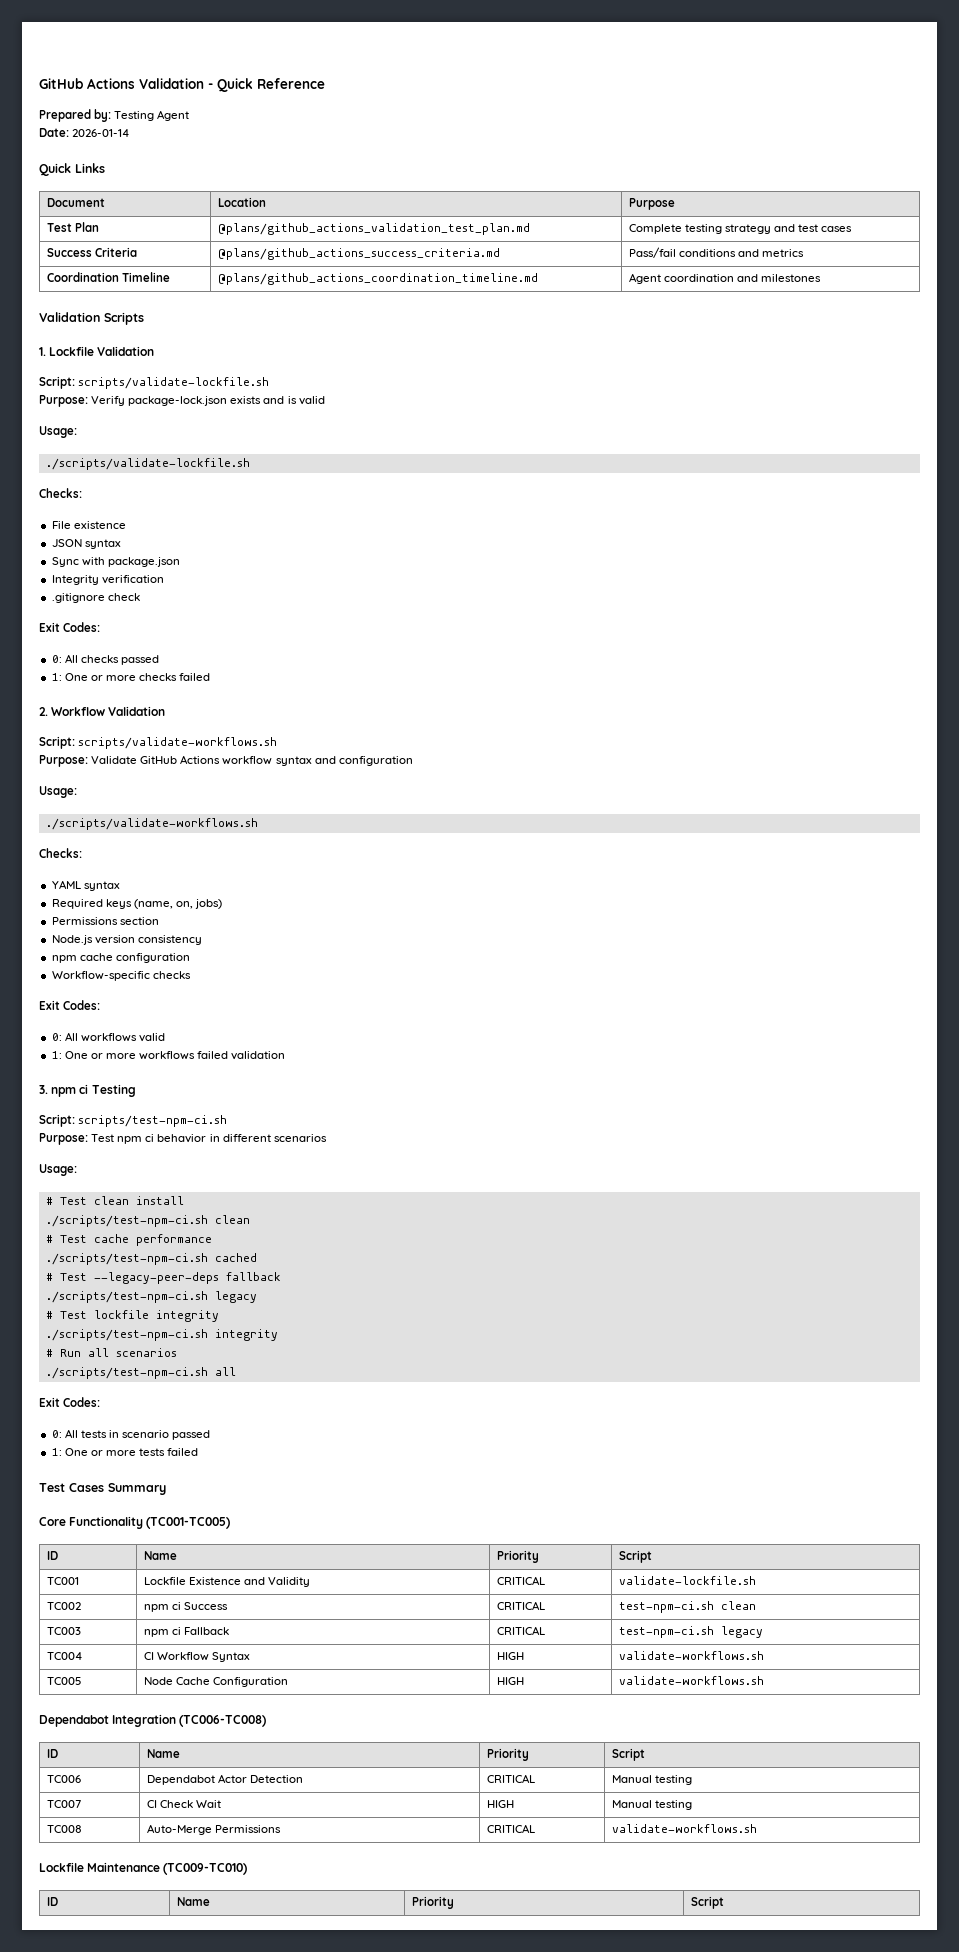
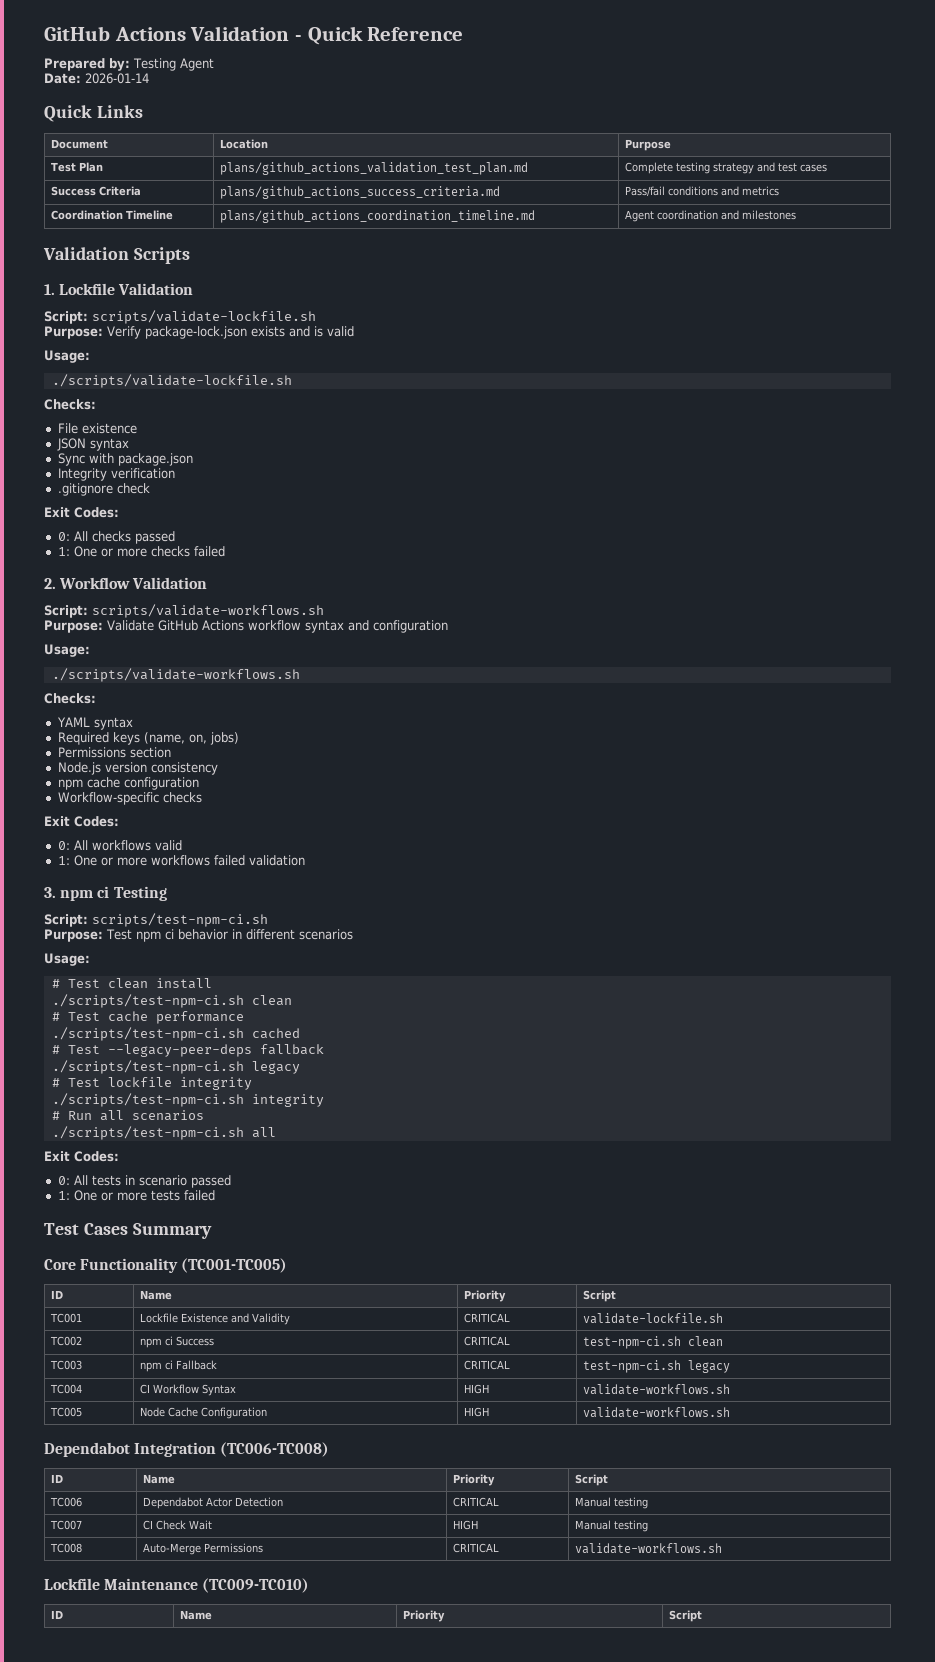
- Test Plan | @plans/github_actions_validation_test_plan.md | Complete testing strategy and test cases
+ Test Plan | plans/github_actions_validation_test_plan.md | Complete testing strategy and test cases
- Success Criteria | @plans/github_actions_success_criteria.md | Pass/fail conditions and metrics
+ Success Criteria | plans/github_actions_success_criteria.md | Pass/fail conditions and metrics
- Coordination Timeline | @plans/github_actions_coordination_timeline.md | Agent coordination and milestones
+ Coordination Timeline | plans/github_actions_coordination_timeline.md | Agent coordination and milestones

